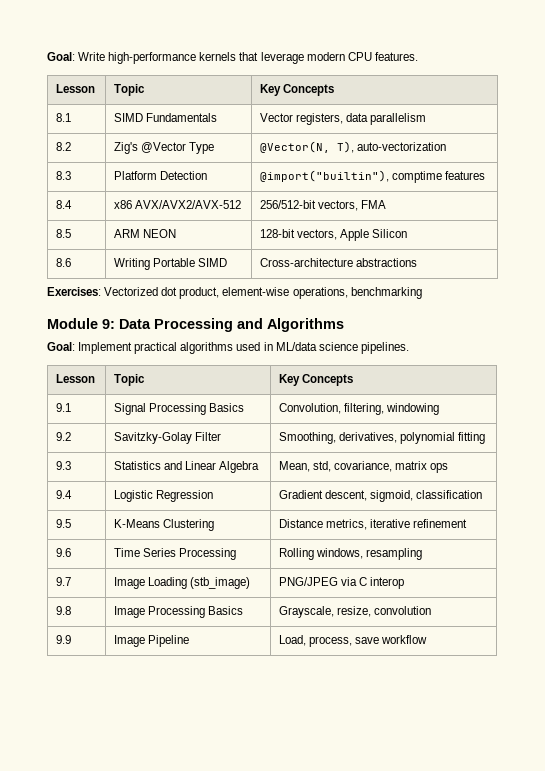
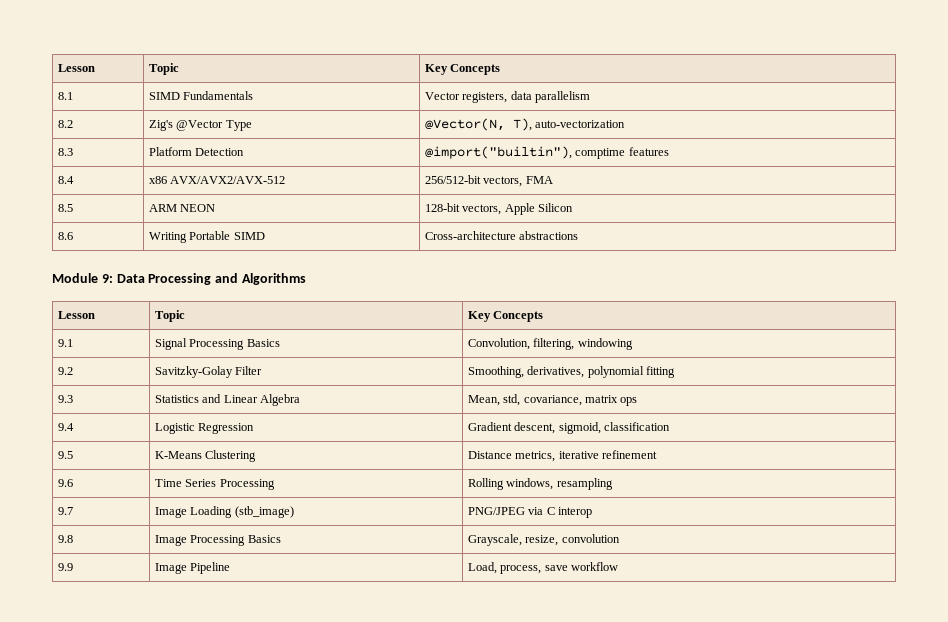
- Goal: Write high-performance kernels that leverage modern CPU features.
- Exercises: Vectorized dot product, element-wise operations, benchmarking
- Goal: Implement practical algorithms used in ML/data science pipelines.

